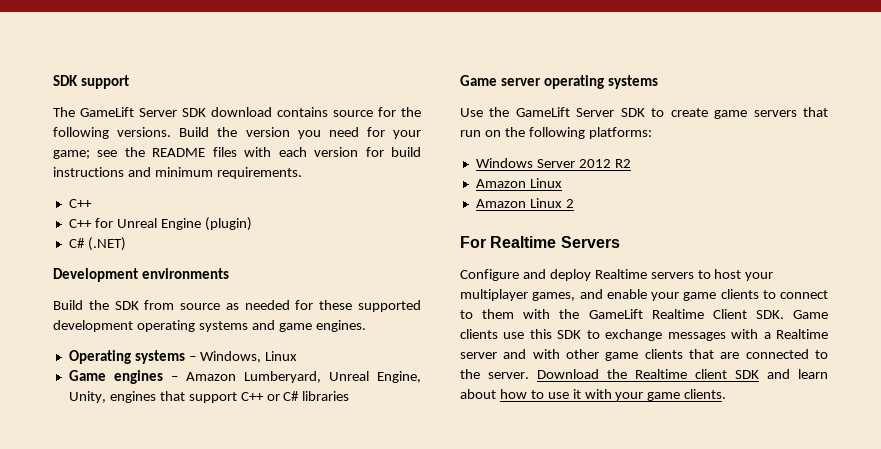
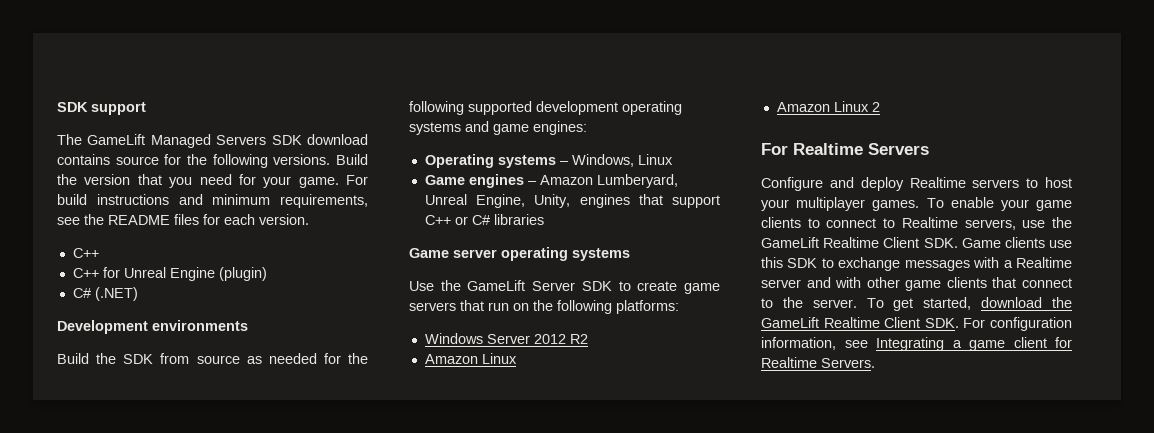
- The GameLift Server SDK download contains source for the following versions.
+ The GameLift Managed Servers SDK download contains source for the following versions.
- Build the version you need for your game; see the README files with each version for build instructions and minimum requirements.
+ Build the version that you need for your game. For build instructions and minimum requirements, see the README files for each version.
- Build the SDK from source as needed for these supported development operating systems and game engines.
+ Build the SDK from source as needed for the following supported development operating systems and game engines:
- Configure and deploy Realtime servers to host your multiplayer games, and enable your game clients to connect to them with the GameLift Realtime Client SDK. Game clients use this SDK to exchange messages with a Realtime server and with other game clients that are connected to the server.
+ Configure and deploy Realtime servers to host your multiplayer games. To enable your game clients to connect to Realtime servers, use the GameLift Realtime Client SDK. Game clients use this SDK to exchange messages with a Realtime server and with other game clients that connect to the server.
- Download the Realtime client SDK and learn about how to use it with your game clients.
+ To get started, download the GameLift Realtime Client SDK. For configuration information, see Integrating a game client for Realtime Servers.

